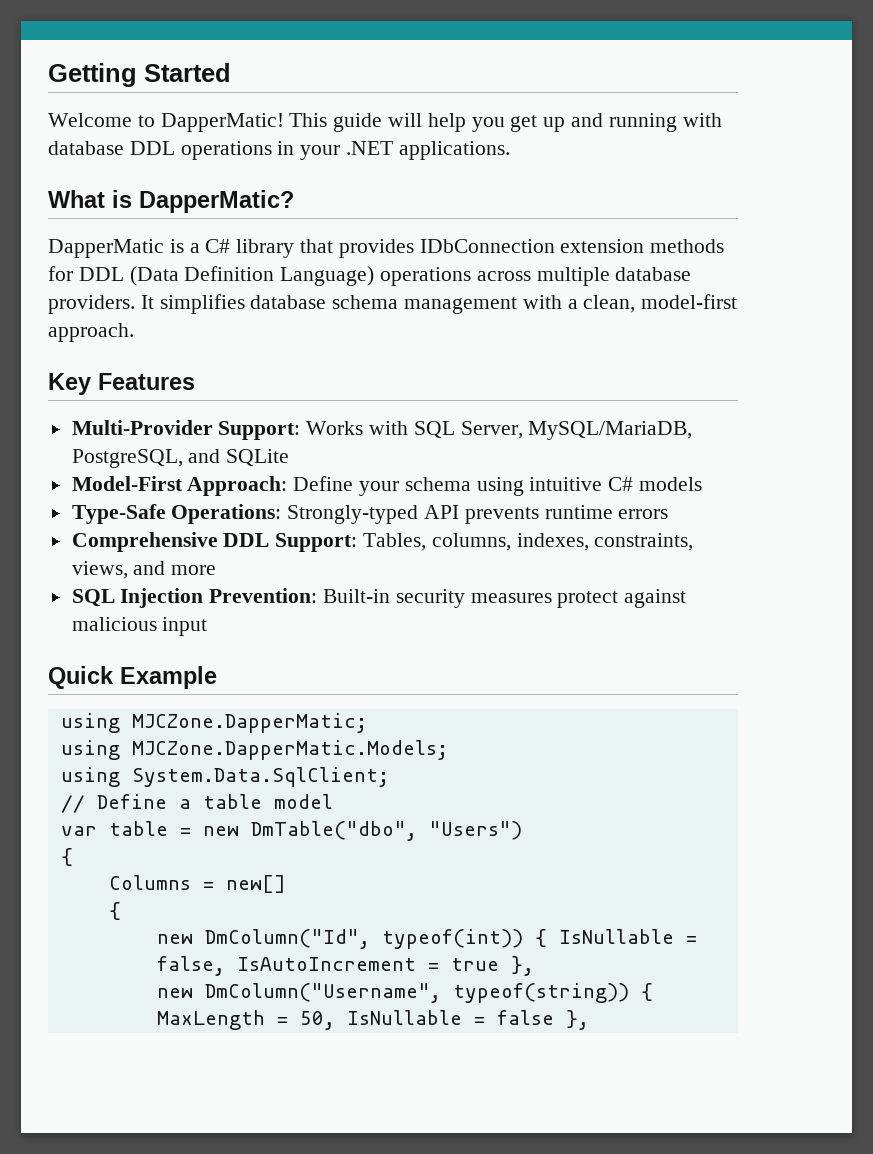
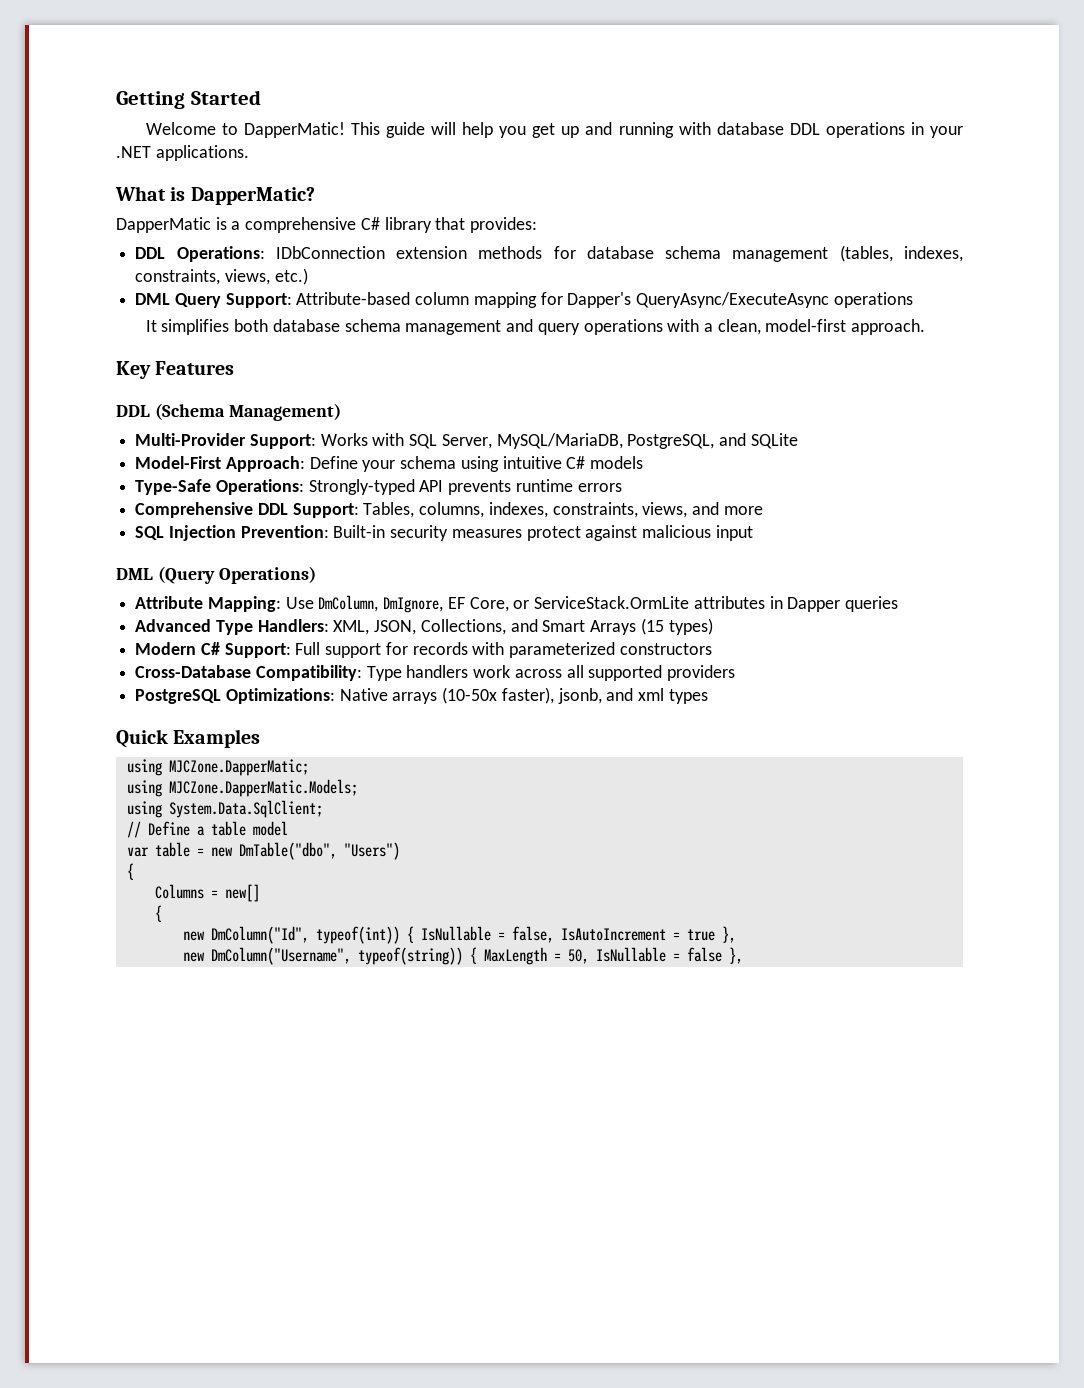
- DapperMatic is a C# library that provides IDbConnection extension methods for DDL (Data Definition Language) operations across multiple database providers. It simplifies database schema management with a clean, model-first approach.
+ DapperMatic is a comprehensive C# library that provides:
+ DDL Operations: IDbConnection extension methods for database schema management (tables, indexes, constraints, views, etc.)
+ DML Query Support: Attribute-based column mapping for Dapper's QueryAsync/ExecuteAsync operations
+ It simplifies both database schema management and query operations with a clean, model-first approach.
+ DDL (Schema Management)
+ DML (Query Operations)
+ Attribute Mapping: Use DmColumn, DmIgnore, EF Core, or ServiceStack.OrmLite attributes in Dapper queries
+ Advanced Type Handlers: XML, JSON, Collections, and Smart Arrays (15 types)
+ Modern C# Support: Full support for records with parameterized constructors
+ Cross-Database Compatibility: Type handlers work across all supported providers
+ PostgreSQL Optimizations: Native arrays (10-50x faster), jsonb, and xml types
- Quick Example
+ Quick Examples

